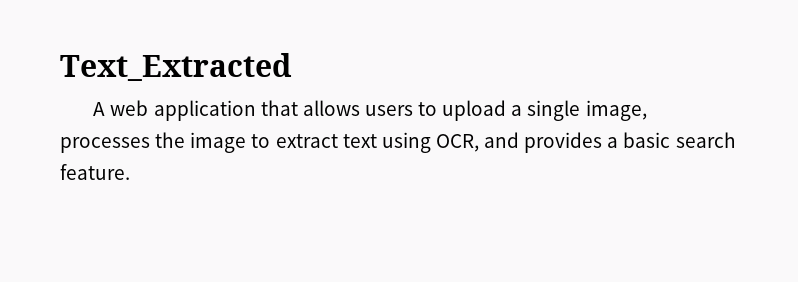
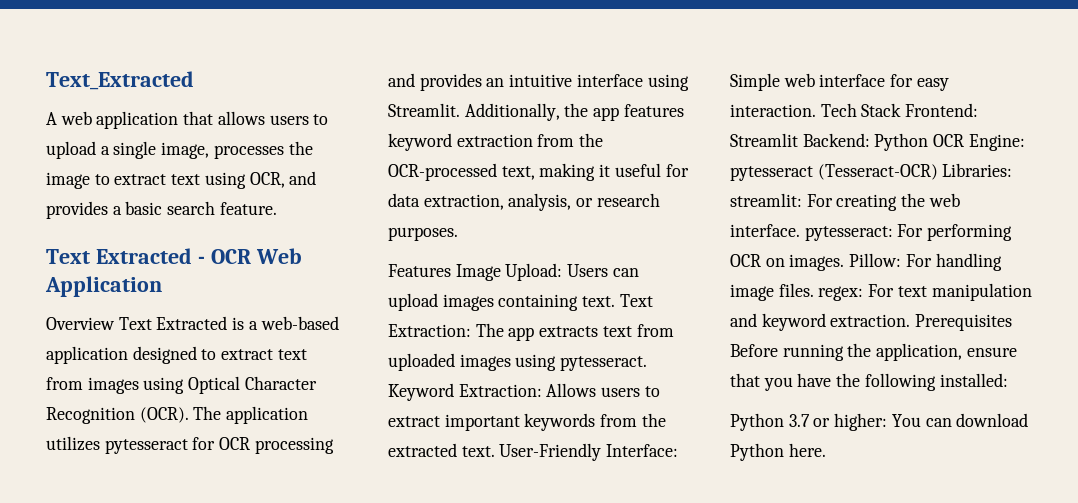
+ Text Extracted - OCR Web Application
+ Overview Text Extracted is a web-based application designed to extract text from images using Optical Character Recognition (OCR). The application utilizes pytesseract for OCR processing and provides an intuitive interface using Streamlit. Additionally, the app features keyword extraction from the OCR-processed text, making it useful for data extraction, analysis, or research purposes.
+ Features Image Upload: Users can upload images containing text. Text Extraction: The app extracts text from uploaded images using pytesseract. Keyword Extraction: Allows users to extract important keywords from the extracted text. User-Friendly Interface: Simple web interface for easy interaction. Tech Stack Frontend: Streamlit Backend: Python OCR Engine: pytesseract (Tesseract-OCR) Libraries: streamlit: For creating the web interface. pytesseract: For performing OCR on images. Pillow: For handling image files. regex: For text manipulation and keyword extraction. Prerequisites Before running the application, ensure that you have the following installed:
+ Python 3.7 or higher: You can download Python here.

